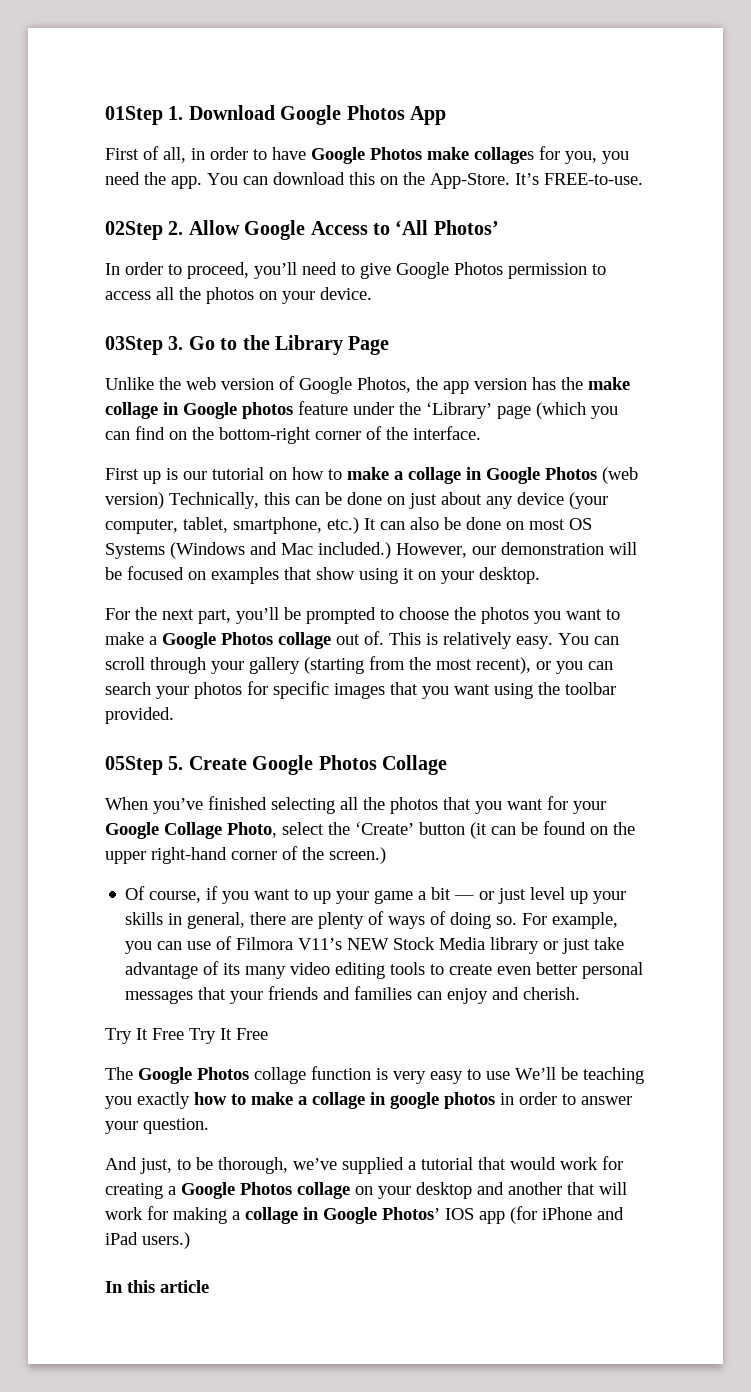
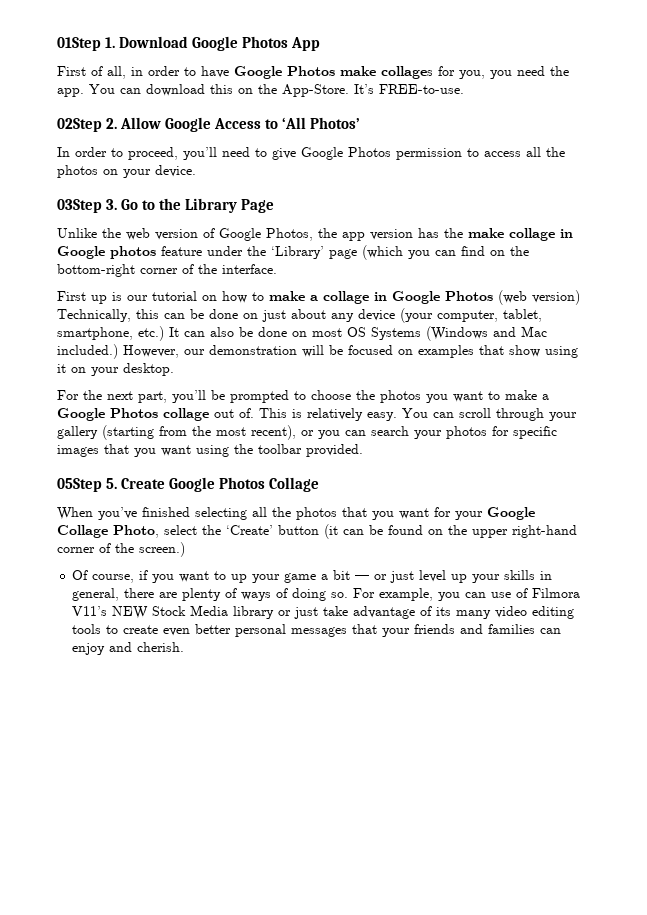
- Try It Free Try It Free
- The Google Photos collage function is very easy to use We’ll be teaching you exactly how to make a collage in google photos in order to answer your question.
- And just, to be thorough, we’ve supplied a tutorial that would work for creating a Google Photos collage on your desktop and another that will work for making a collage in Google Photos’ IOS app (for iPhone and iPad users.)
- In this article

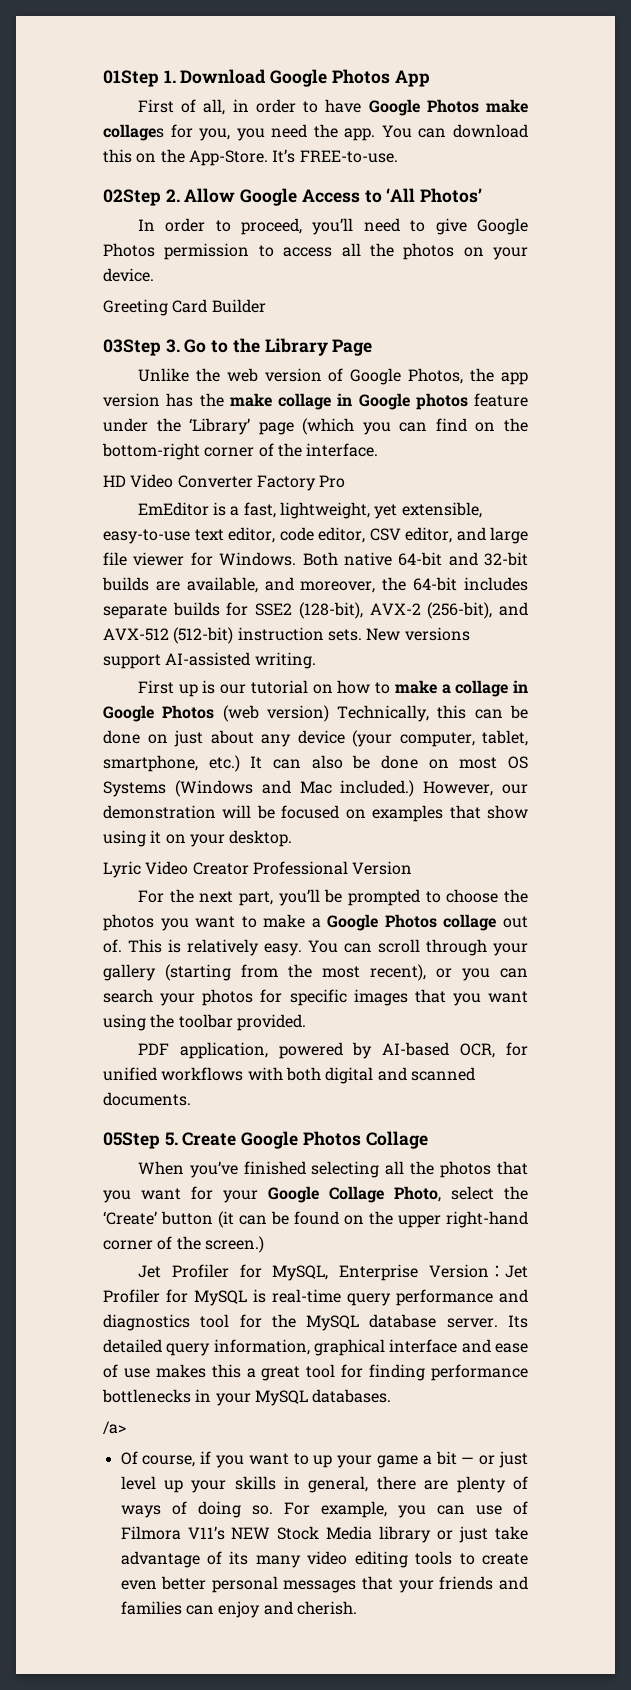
+ Greeting Card Builder
+ HD Video Converter Factory Pro
+ EmEditor is a fast, lightweight, yet extensible, easy-to-use text editor, code editor, CSV editor, and large file viewer for Windows. Both native 64-bit and 32-bit builds are available, and moreover, the 64-bit includes separate builds for SSE2 (128-bit), AVX-2 (256-bit), and AVX-512 (512-bit) instruction sets. New versions support AI-assisted writing.
+ Lyric Video Creator Professional Version
+ PDF application, powered by AI-based OCR, for unified workflows with both digital and scanned documents.
+ Jet Profiler for MySQL, Enterprise Version：Jet Profiler for MySQL is real-time query performance and diagnostics tool for the MySQL database server. Its detailed query information, graphical interface and ease of use makes this a great tool for finding performance bottlenecks in your MySQL databases.
+ /a>

